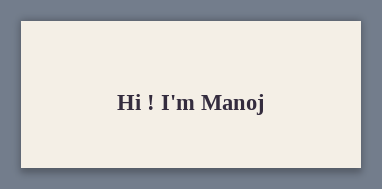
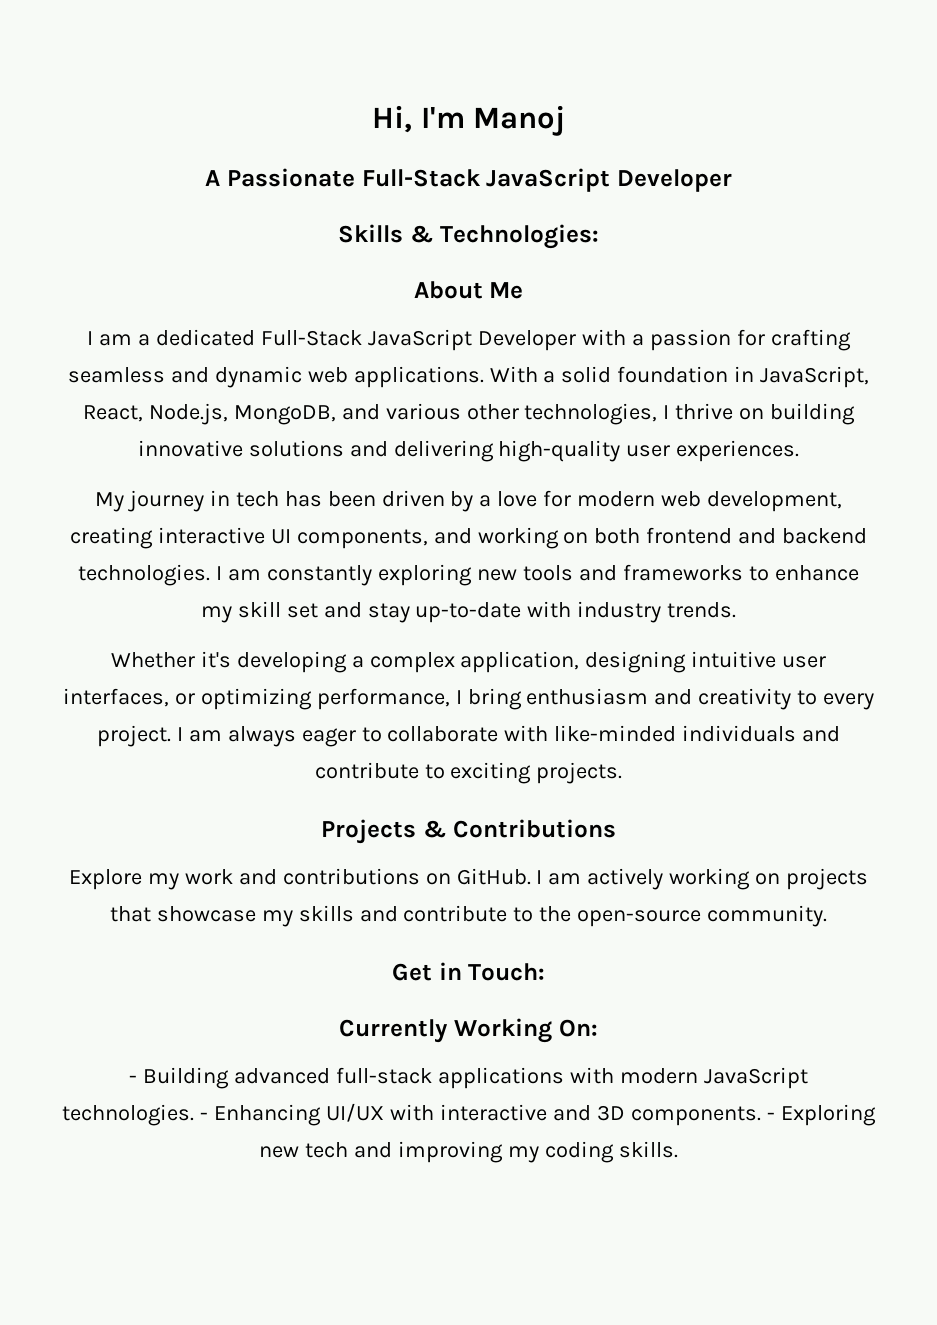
- Hi ! I'm Manoj
+ Hi, I'm Manoj
+ A Passionate Full-Stack JavaScript Developer
+ Skills & Technologies:
+ About Me
+ I am a dedicated Full-Stack JavaScript Developer with a passion for crafting seamless and dynamic web applications. With a solid foundation in JavaScript, React, Node.js, MongoDB, and various other technologies, I thrive on building innovative solutions and delivering high-quality user experiences.
+ My journey in tech has been driven by a love for modern web development, creating interactive UI components, and working on both frontend and backend technologies. I am constantly exploring new tools and frameworks to enhance my skill set and stay up-to-date with industry trends.
+ Whether it's developing a complex application, designing intuitive user interfaces, or optimizing performance, I bring enthusiasm and creativity to every project. I am always eager to collaborate with like-minded individuals and contribute to exciting projects.
+ Projects & Contributions
+ Explore my work and contributions on GitHub. I am actively working on projects that showcase my skills and contribute to the open-source community.
+ Get in Touch:
+ Currently Working On:
+ - Building advanced full-stack applications with modern JavaScript technologies. - Enhancing UI/UX with interactive and 3D components. - Exploring new tech and improving my coding skills.

